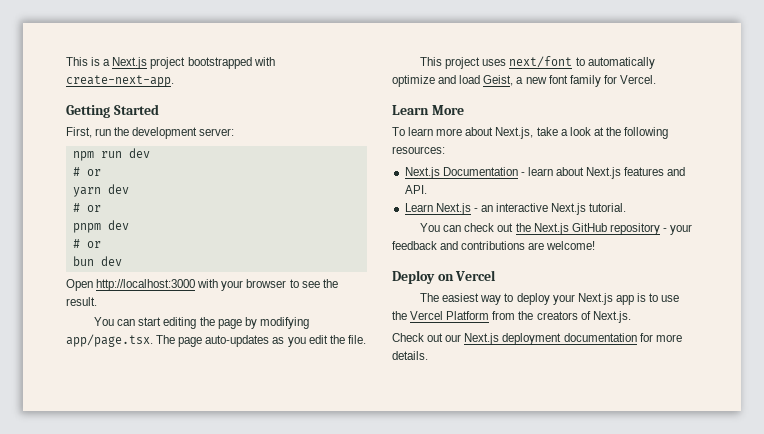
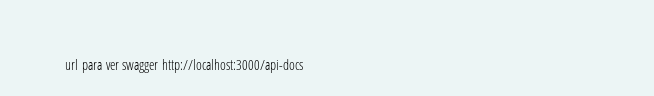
- This is a Next.js project bootstrapped with create-next-app.
- Getting Started
- First, run the development server:
- npm run dev
- # or
- yarn dev
- # or
- pnpm dev
- # or
- bun dev
- Open http://localhost:3000 with your browser to see the result.
- You can start editing the page by modifying app/page.tsx. The page auto-updates as you edit the file.
- This project uses next/font to automatically optimize and load Geist, a new font family for Vercel.
- Learn More
- To learn more about Next.js, take a look at the following resources:
- Next.js Documentation - learn about Next.js features and API.
- Learn Next.js - an interactive Next.js tutorial.
- You can check out the Next.js GitHub repository - your feedback and contributions are welcome!
- Deploy on Vercel
- The easiest way to deploy your Next.js app is to use the Vercel Platform from the creators of Next.js.
- Check out our Next.js deployment documentation for more details.
+ url para ver swagger http://localhost:3000/api-docs

